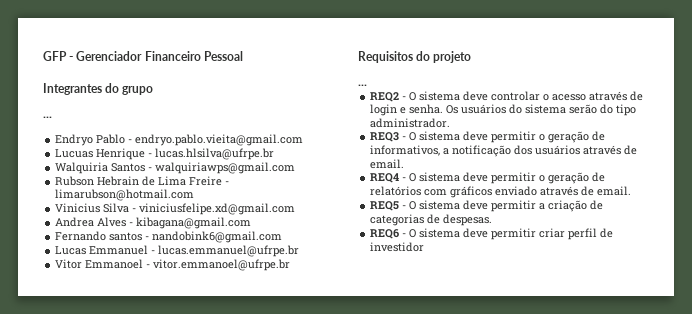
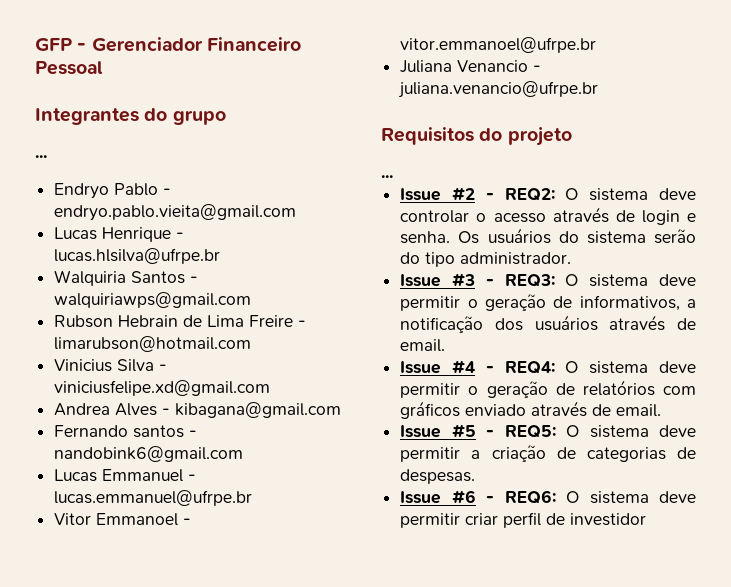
- Lucuas Henrique - lucas.hlsilva@ufrpe.br
+ Lucas Henrique - lucas.hlsilva@ufrpe.br
+ Juliana Venancio - juliana.venancio@ufrpe.br
- REQ2 - O sistema deve controlar o acesso através de login e senha.
+ Issue #2 - REQ2: O sistema deve controlar o acesso através de login e senha.
- REQ3 - O sistema deve permitir o geração de informativos, a notificação dos usuários através de email.
+ Issue #3 - REQ3: O sistema deve permitir o geração de informativos, a notificação dos usuários através de email.
- REQ4 - O sistema deve permitir o geração de relatórios com gráficos enviado através de email.
+ Issue #4 - REQ4: O sistema deve permitir o geração de relatórios com gráficos enviado através de email.
- REQ5 - O sistema deve permitir a criação de categorias de despesas.
+ Issue #5 - REQ5: O sistema deve permitir a criação de categorias de despesas.
- REQ6 - O sistema deve permitir criar perfil de investidor
+ Issue #6 - REQ6: O sistema deve permitir criar perfil de investidor

